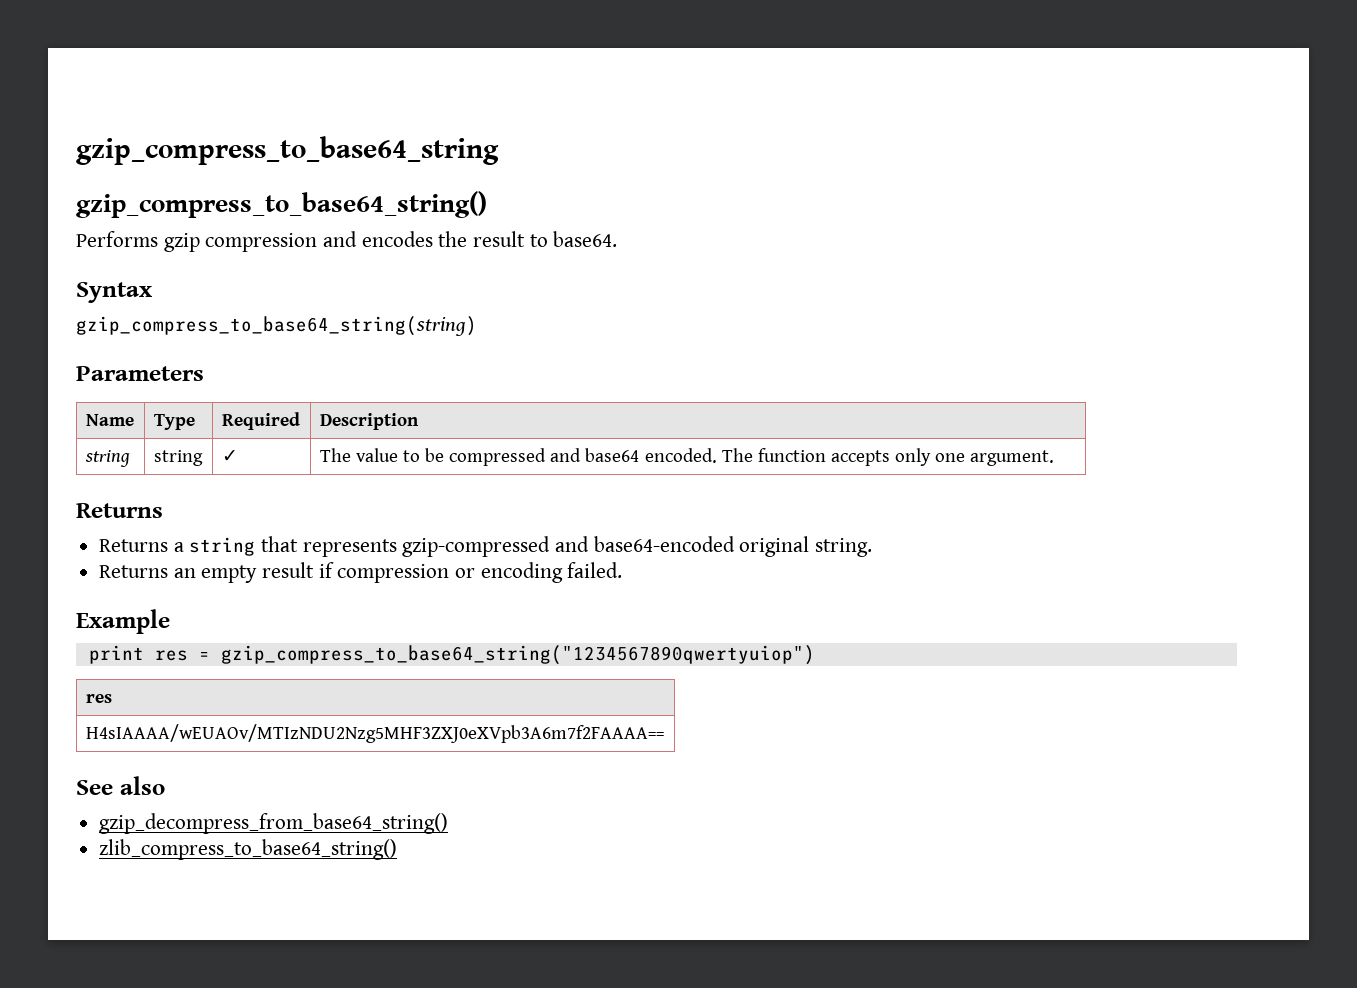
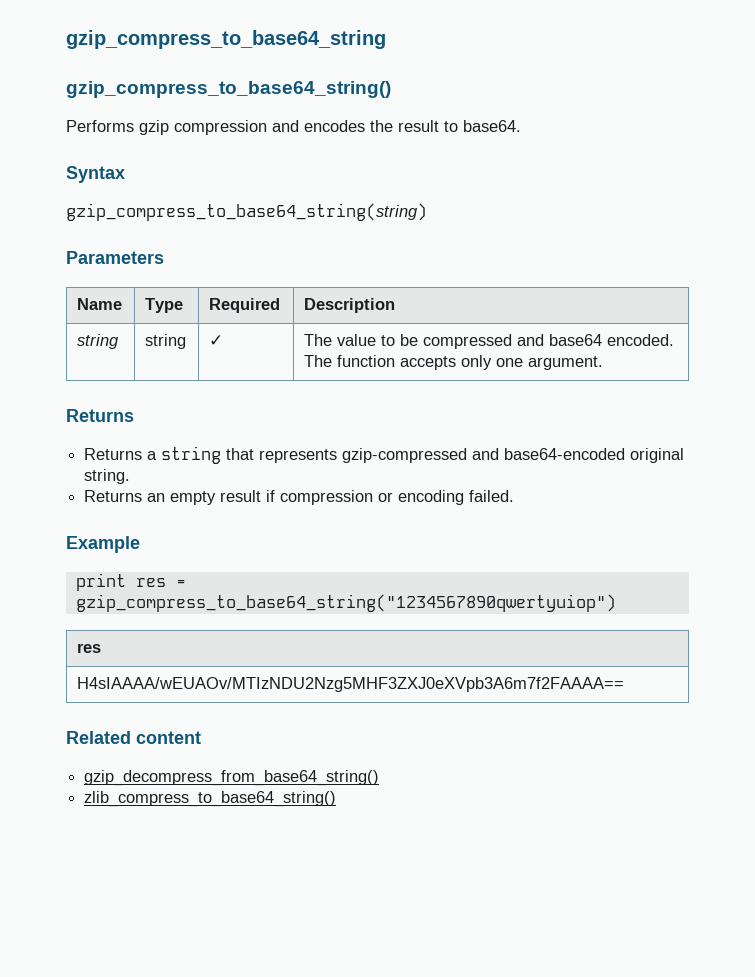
- See also
+ Related content

